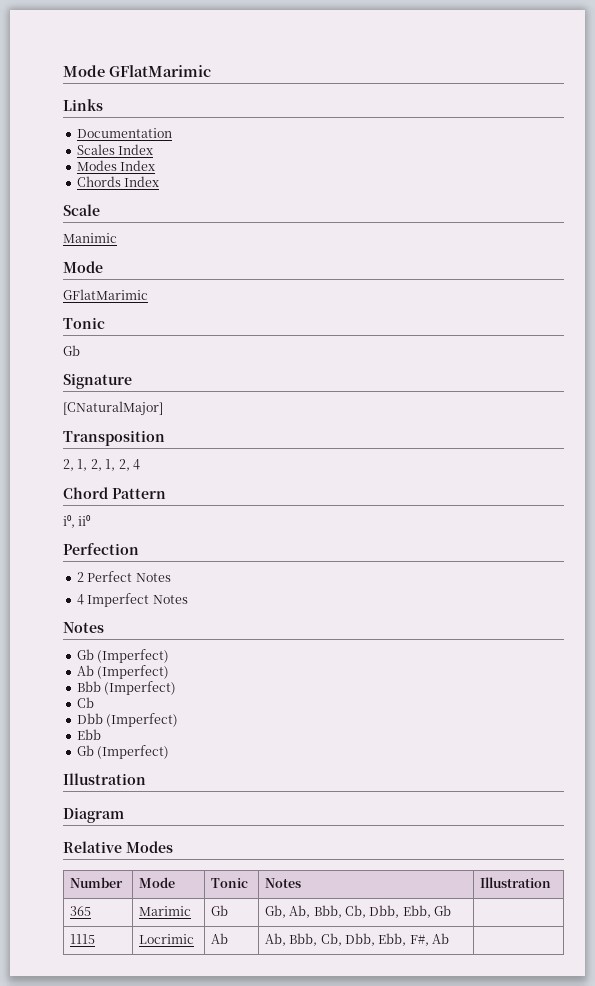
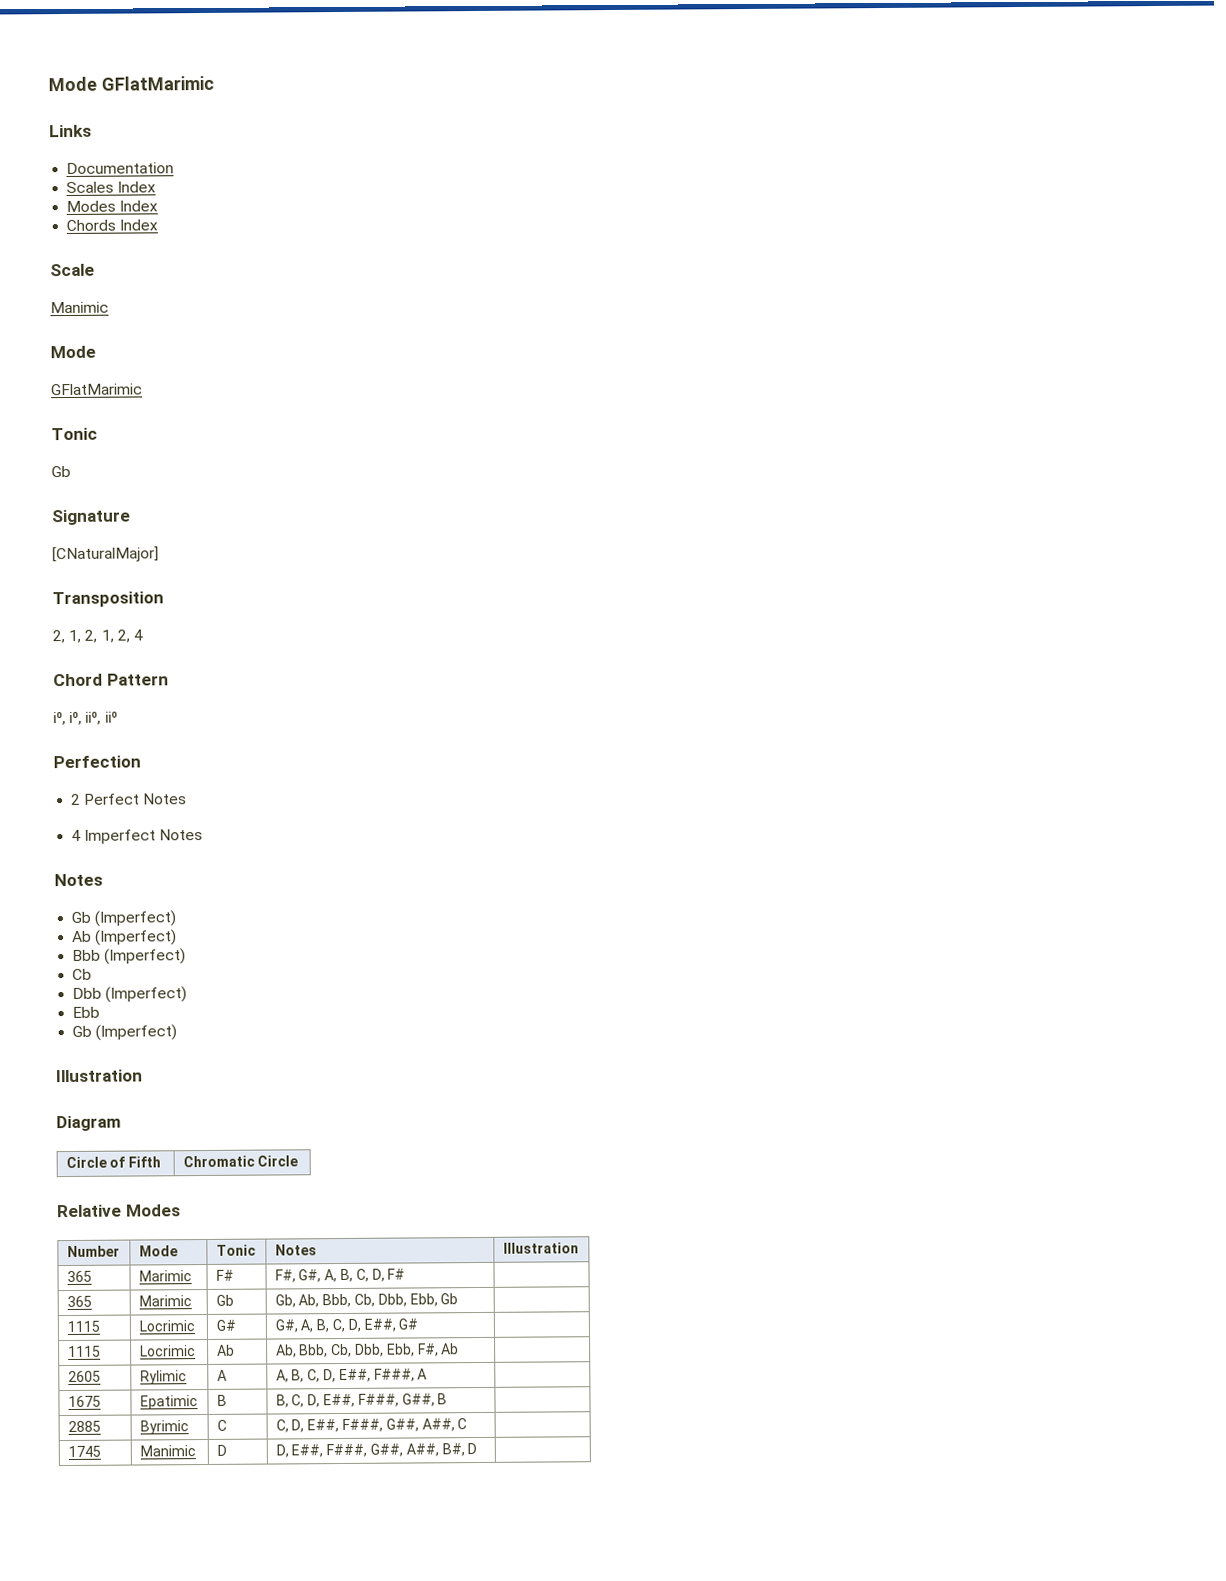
- i⁰, ii⁰
+ i⁰, i⁰, ii⁰, ii⁰
+ Circle of Fifth | Chromatic Circle
+ 365 | Marimic | F# | F#, G#, A, B, C, D, F# |
+ 1115 | Locrimic | G# | G#, A, B, C, D, E##, G# |
+ 2605 | Rylimic | A | A, B, C, D, E##, F###, A |
+ 1675 | Epatimic | B | B, C, D, E##, F###, G##, B |
+ 2885 | Byrimic | C | C, D, E##, F###, G##, A##, C |
+ 1745 | Manimic | D | D, E##, F###, G##, A##, B#, D |

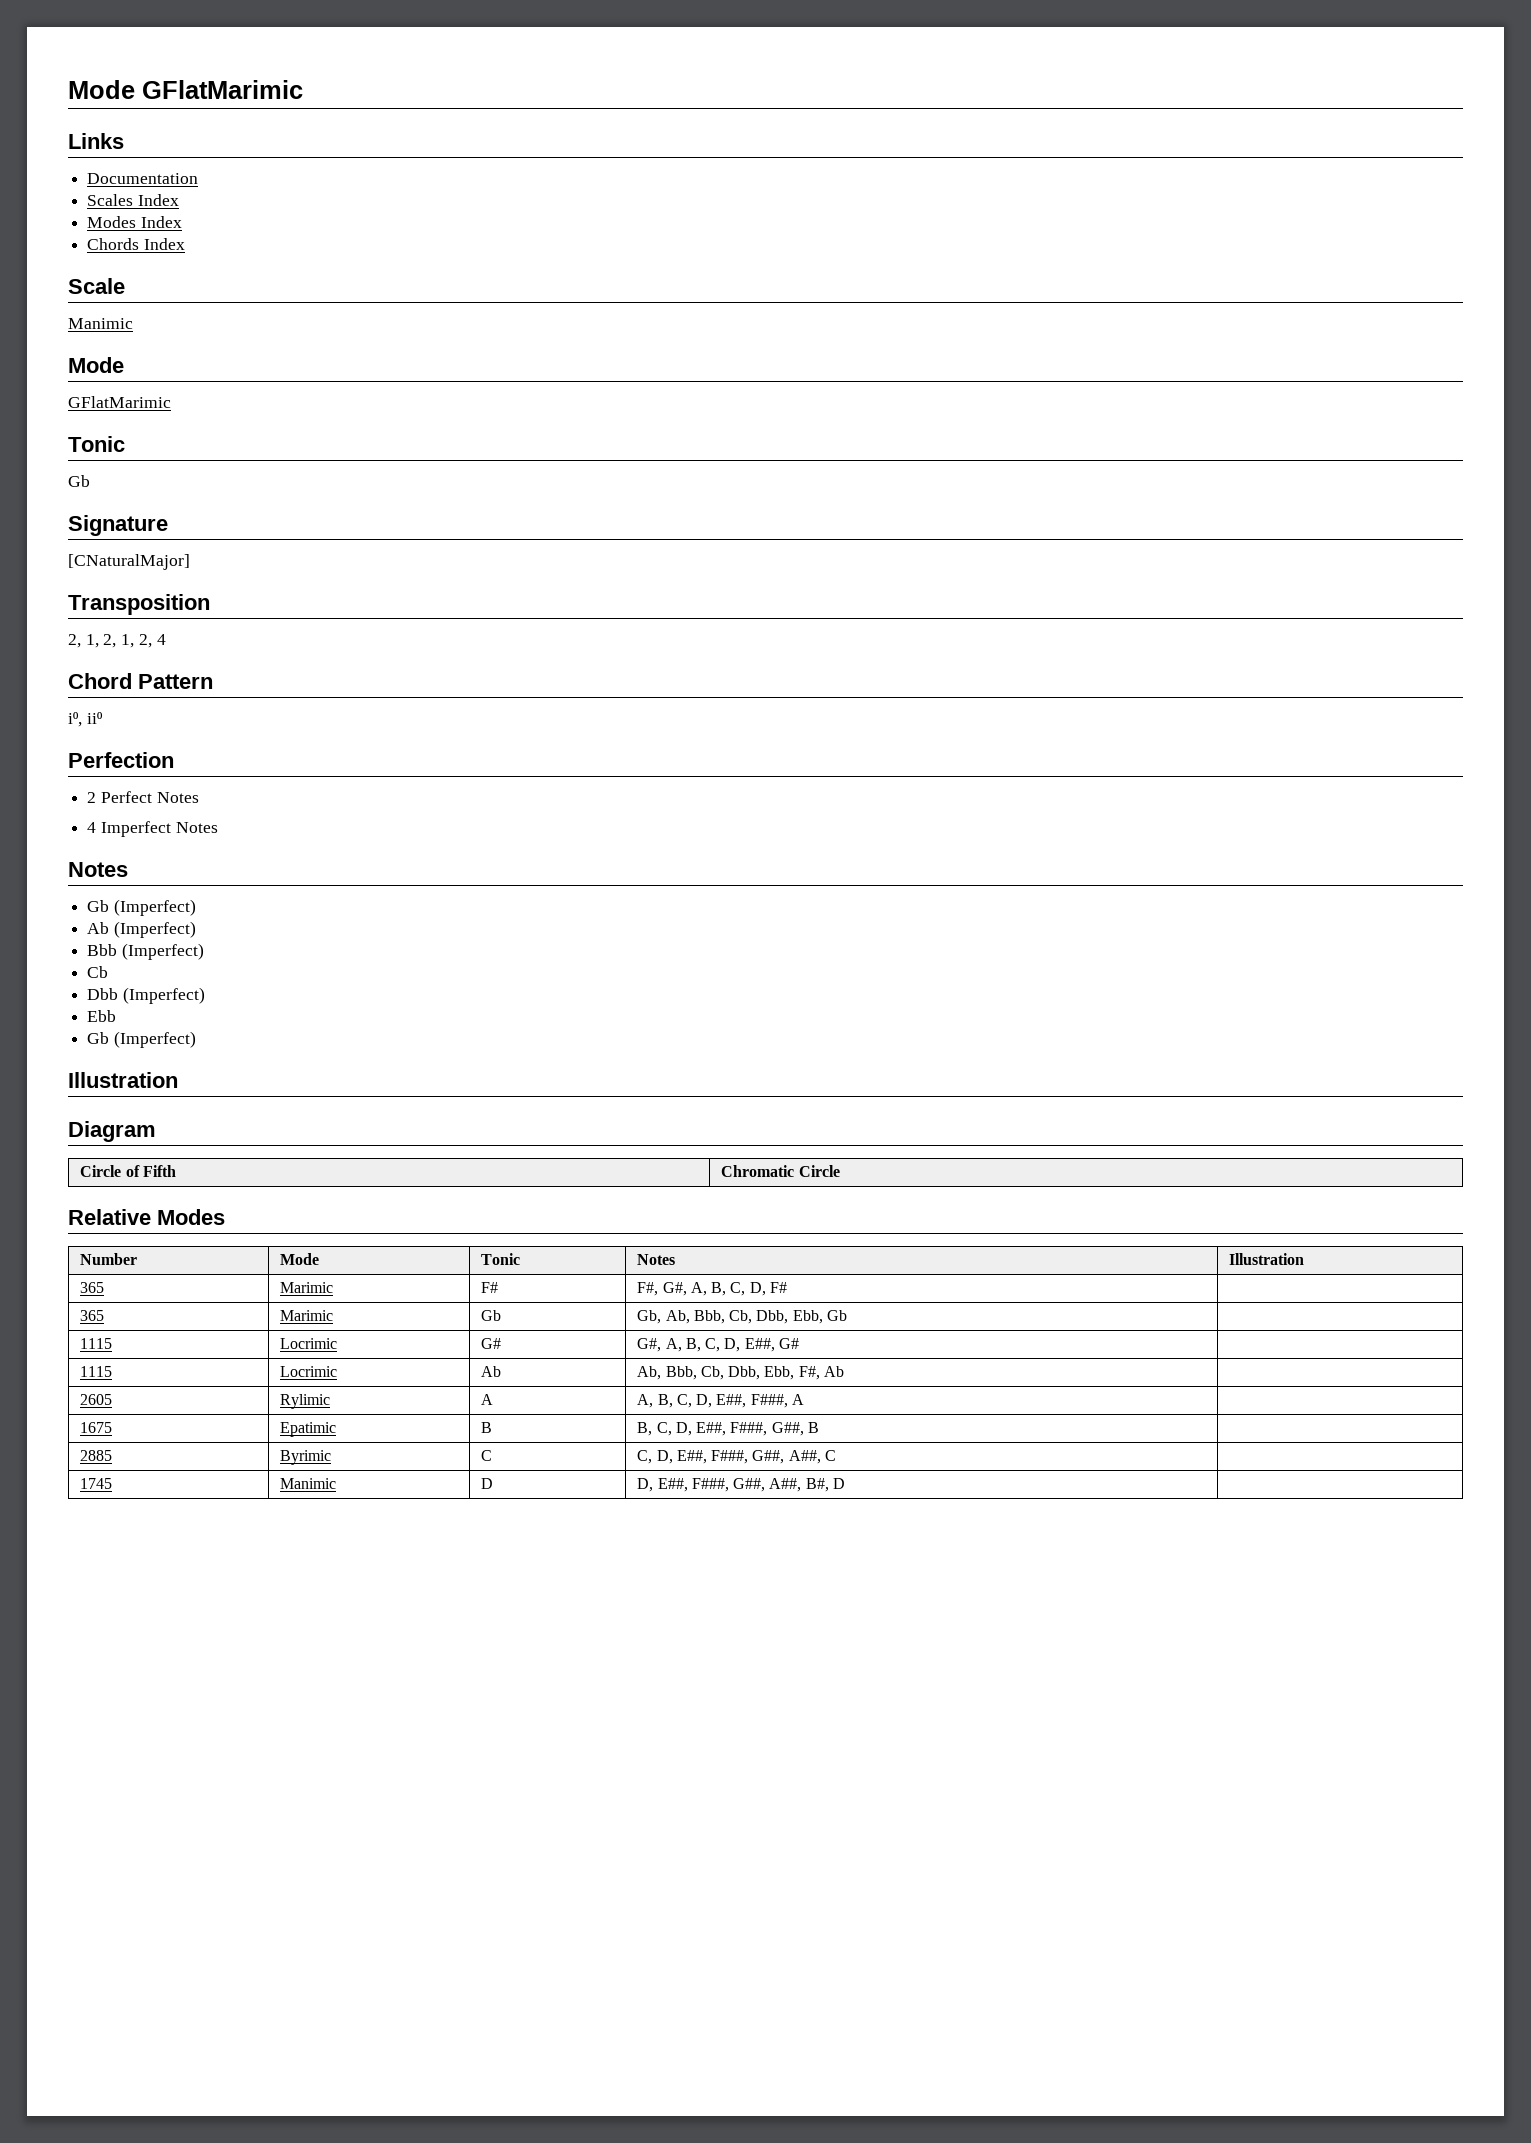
- i⁰, i⁰, ii⁰, ii⁰
+ i⁰, ii⁰

